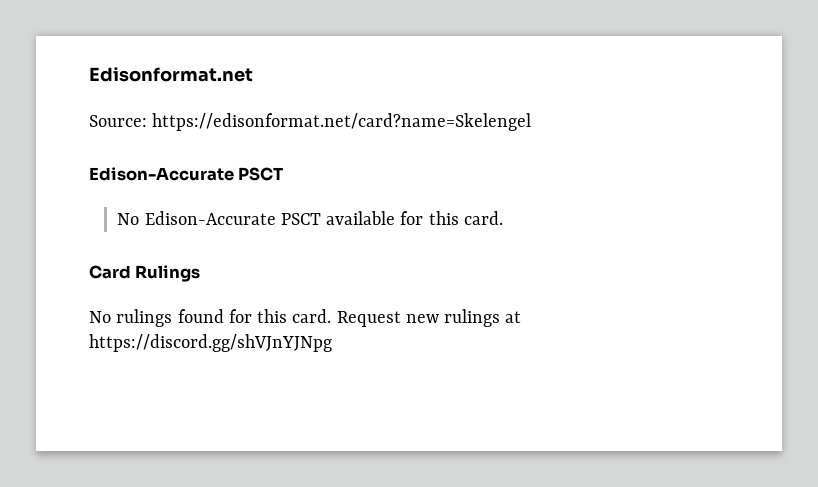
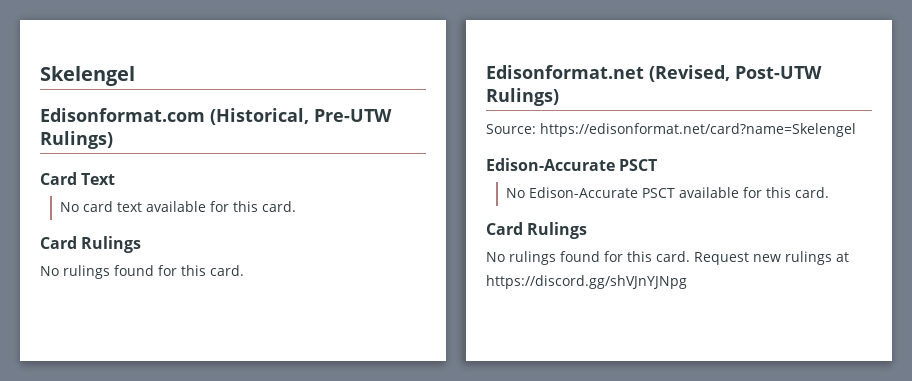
- Edisonformat.net
+ Skelengel
+ Edisonformat.com (Historical, Pre-UTW Rulings)
+ Card Text
+ No card text available for this card.
+ Card Rulings
+ No rulings found for this card.
+ Edisonformat.net (Revised, Post-UTW Rulings)

